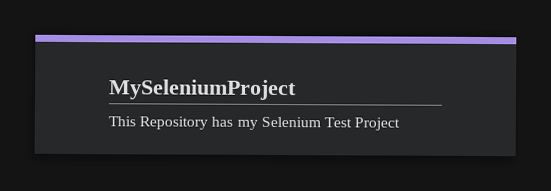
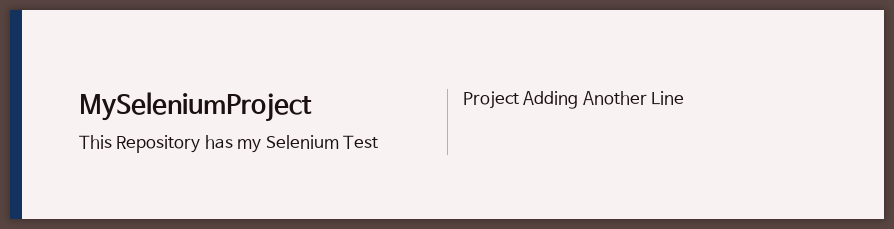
- This Repository has my Selenium Test Project
+ This Repository has my Selenium Test Project Adding Another Line

